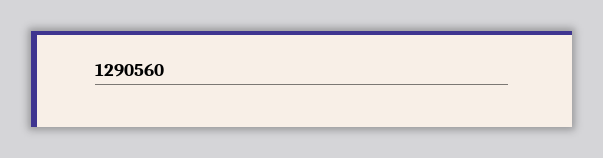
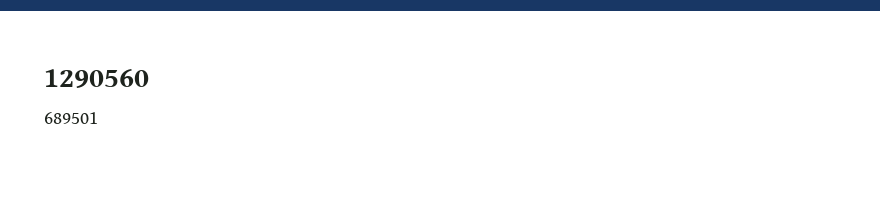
+ 689501

